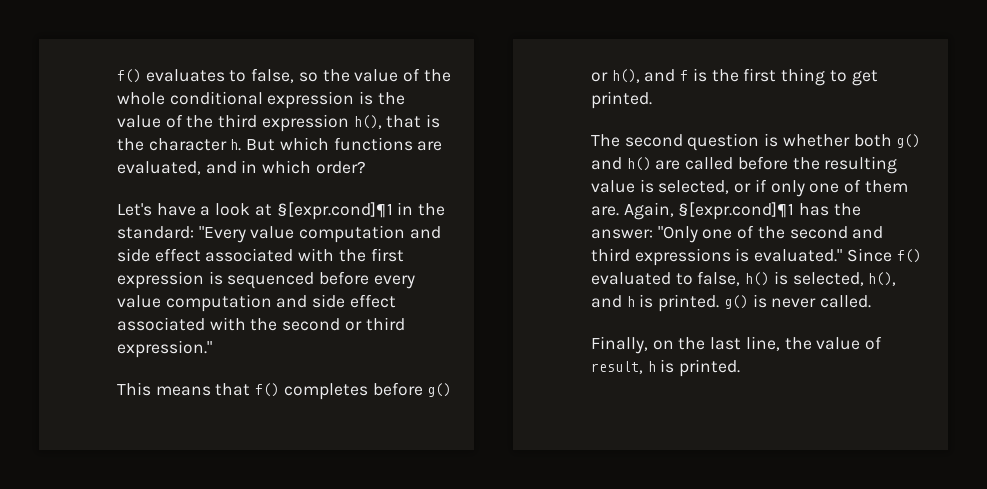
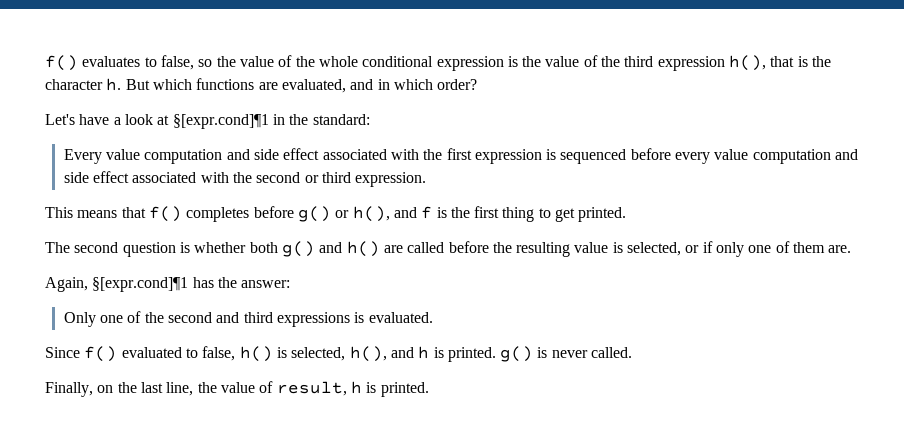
- Let's have a look at §[expr.cond]¶1 in the standard: "Every value computation and side effect associated with the first expression is sequenced before every value computation and side effect associated with the second or third expression."
+ Let's have a look at §[expr.cond]¶1 in the standard:
+ Every value computation and side effect associated with the first expression is sequenced before every value computation and side effect associated with the second or third expression.
- The second question is whether both g() and h() are called before the resulting value is selected, or if only one of them are. Again, §[expr.cond]¶1 has the answer: "Only one of the second and third expressions is evaluated." Since f() evaluated to false, h() is selected, h(), and h is printed. g() is never called.
+ The second question is whether both g() and h() are called before the resulting value is selected, or if only one of them are.
+ Again, §[expr.cond]¶1 has the answer:
+ Only one of the second and third expressions is evaluated.
+ Since f() evaluated to false, h() is selected, h(), and h is printed. g() is never called.

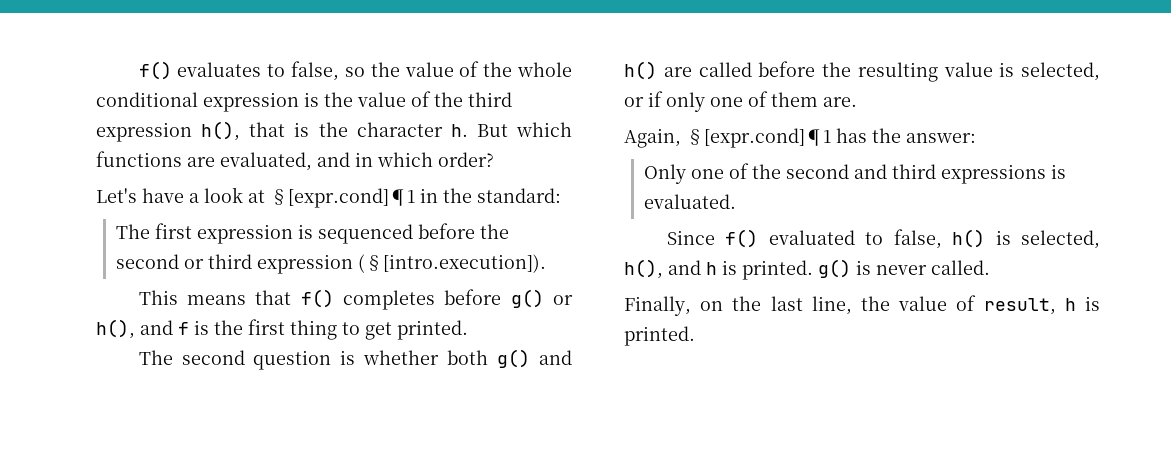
- Every value computation and side effect associated with the first expression is sequenced before every value computation and side effect associated with the second or third expression.
+ The first expression is sequenced before the second or third expression (§[intro.execution]).

